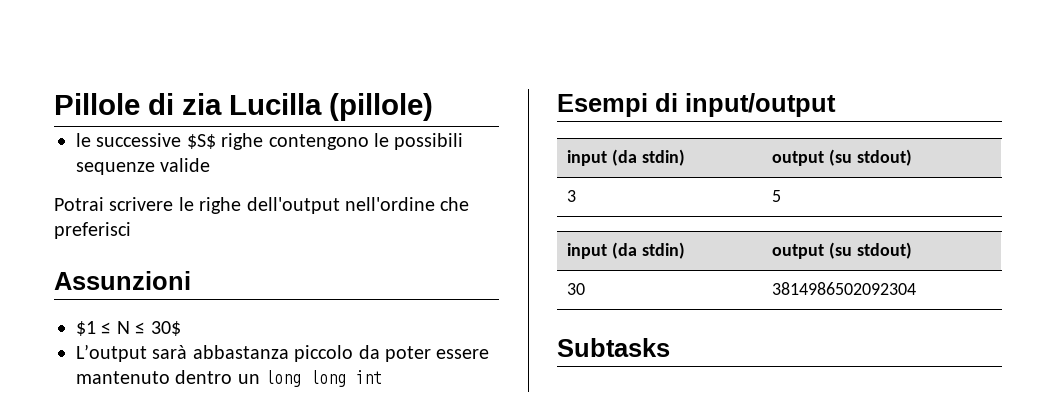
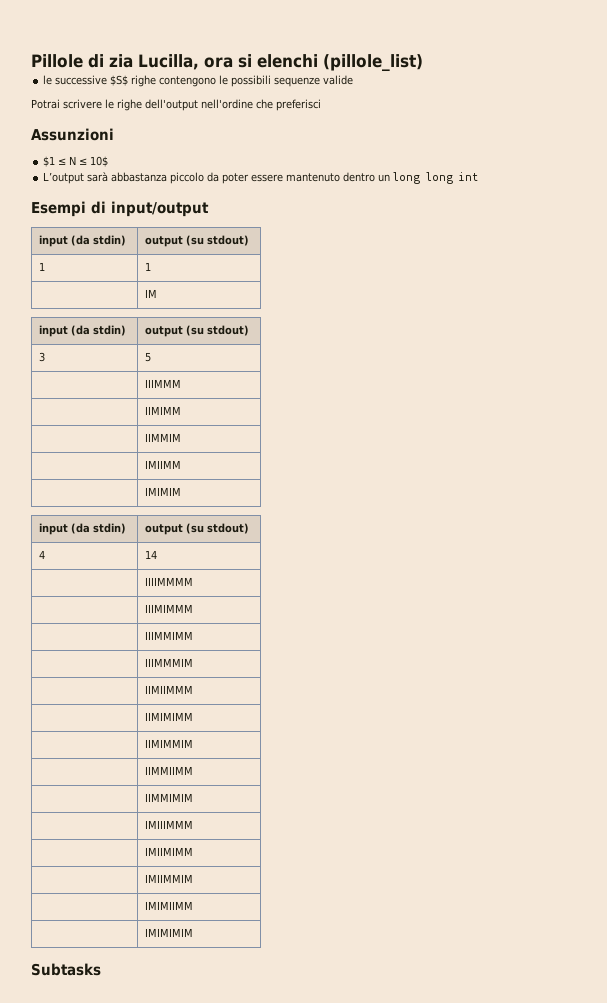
- Pillole di zia Lucilla (pillole)
+ Pillole di zia Lucilla, ora si elenchi (pillole_list)
- $1 ≤ N ≤ 30$
+ $1 ≤ N ≤ 10$
+ 1 | 1
+ | IM
+ input (da stdin) | output (su stdout)
  3 | 5
+ | IIIMMM
+ | IIMIMM
+ | IIMMIM
+ | IMIIMM
+ | IMIMIM
  input (da stdin) | output (su stdout)
- 30 | 3814986502092304
+ 4 | 14
+ | IIIIMMMM
+ | IIIMIMMM
+ | IIIMMIMM
+ | IIIMMMIM
+ | IIMIIMMM
+ | IIMIMIMM
+ | IIMIMMIM
+ | IIMMIIMM
+ | IIMMIMIM
+ | IMIIIMMM
+ | IMIIMIMM
+ | IMIIMMIM
+ | IMIMIIMM
+ | IMIMIMIM

